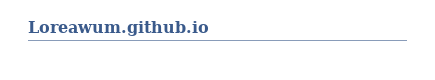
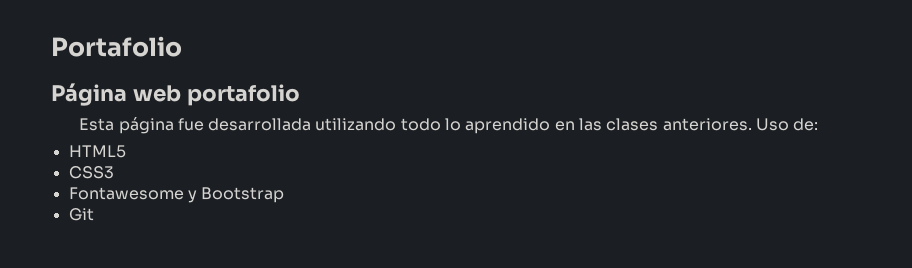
- Loreawum.github.io
+ Portafolio
+ Página web portafolio
+ Esta página fue desarrollada utilizando todo lo aprendido en las clases anteriores. Uso de:
+ HTML5
+ CSS3
+ Fontawesome y Bootstrap
+ Git

